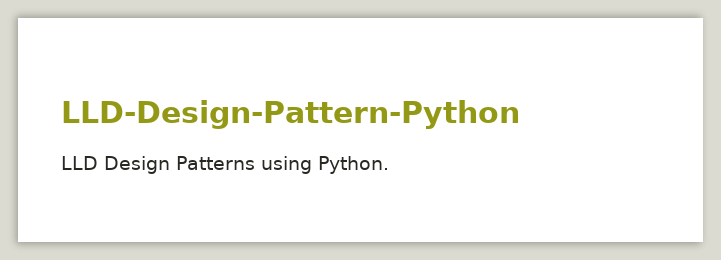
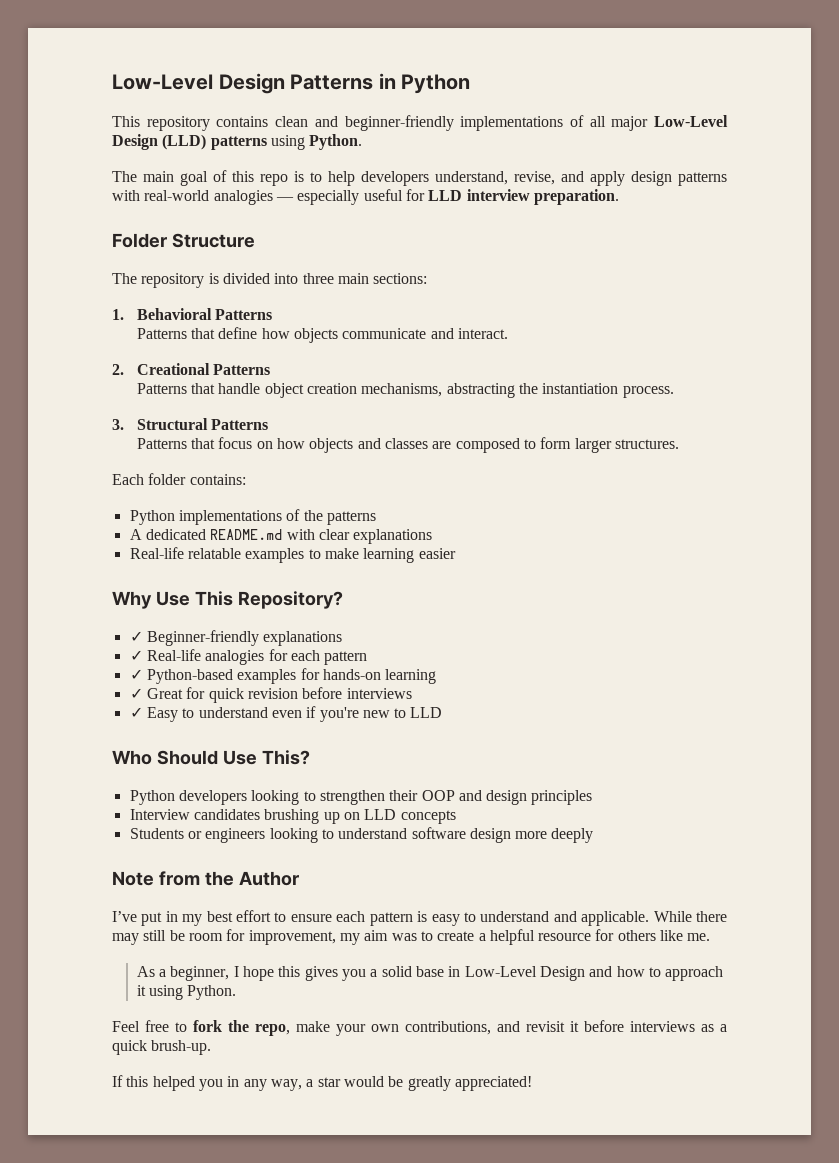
- LLD-Design-Pattern-Python
- LLD Design Patterns using Python.
+ Low-Level Design Patterns in Python
+ This repository contains clean and beginner-friendly implementations of all major Low-Level Design (LLD) patterns using Python.
+ The main goal of this repo is to help developers understand, revise, and apply design patterns with real-world analogies — especially useful for LLD interview preparation.
+ Folder Structure
+ The repository is divided into three main sections:
+ 1. Behavioral Patterns
+ Patterns that define how objects communicate and interact.
+ 2. Creational Patterns
+ Patterns that handle object creation mechanisms, abstracting the instantiation process.
+ 3. Structural Patterns
+ Patterns that focus on how objects and classes are composed to form larger structures.
+ Each folder contains:
+ Python implementations of the patterns
+ A dedicated README.md with clear explanations
+ Real-life relatable examples to make learning easier
+ Why Use This Repository?
+ ✓ Beginner-friendly explanations
+ ✓ Real-life analogies for each pattern
+ ✓ Python-based examples for hands-on learning
+ ✓ Great for quick revision before interviews
+ ✓ Easy to understand even if you're new to LLD
+ Who Should Use This?
+ Python developers looking to strengthen their OOP and design principles
+ Interview candidates brushing up on LLD concepts
+ Students or engineers looking to understand software design more deeply
+ Note from the Author
+ I’ve put in my best effort to ensure each pattern is easy to understand and applicable. While there may still be room for improvement, my aim was to create a helpful resource for others like me.
+ As a beginner, I hope this gives you a solid base in Low-Level Design and how to approach it using Python.
+ Feel free to fork the repo, make your own contributions, and revisit it before interviews as a quick brush-up.
+ If this helped you in any way, a star would be greatly appreciated!

